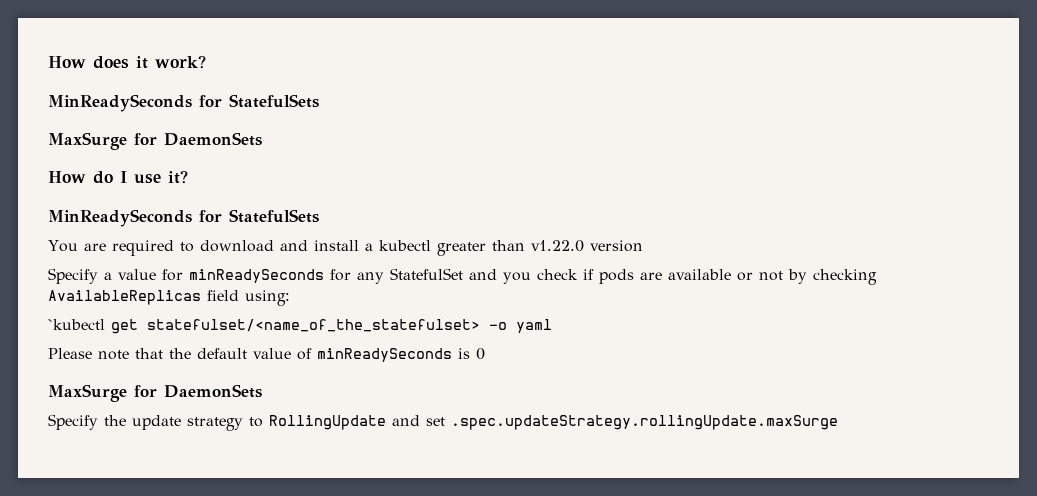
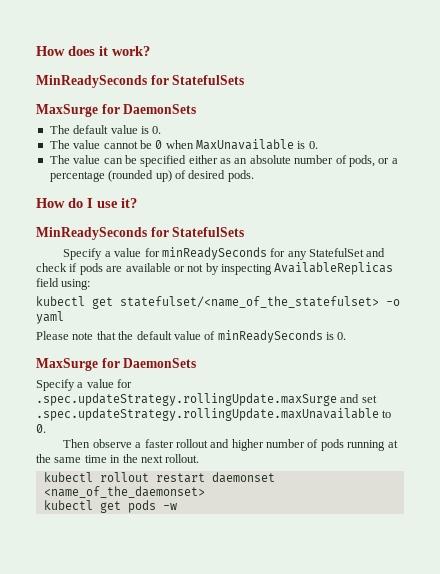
+ The default value is 0.
+ The value cannot be 0 when MaxUnavailable is 0.
+ The value can be specified either as an absolute number of pods, or a percentage (rounded up) of desired pods.
- You are required to download and install a kubectl greater than v1.22.0 version
- Specify a value for minReadySeconds for any StatefulSet and you check if pods are available or not by checking AvailableReplicas field using:
+ Specify a value for minReadySeconds for any StatefulSet and check if pods are available or not by inspecting AvailableReplicas field using:
- `kubectl get statefulset/<name_of_the_statefulset> -o yaml
+ kubectl get statefulset/<name_of_the_statefulset> -o yaml
- Please note that the default value of minReadySeconds is 0
+ Please note that the default value of minReadySeconds is 0.
- Specify the update strategy to RollingUpdate and set .spec.updateStrategy.rollingUpdate.maxSurge
+ Specify a value for .spec.updateStrategy.rollingUpdate.maxSurge and set .spec.updateStrategy.rollingUpdate.maxUnavailable to 0.
+ Then observe a faster rollout and higher number of pods running at the same time in the next rollout.
+ kubectl rollout restart daemonset <name_of_the_daemonset>
+ kubectl get pods -w

